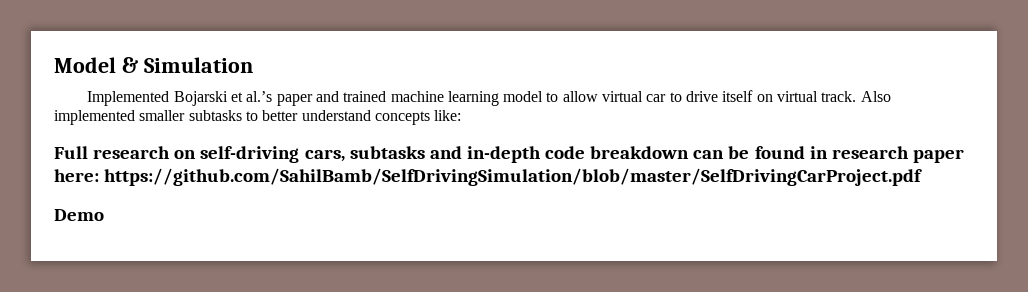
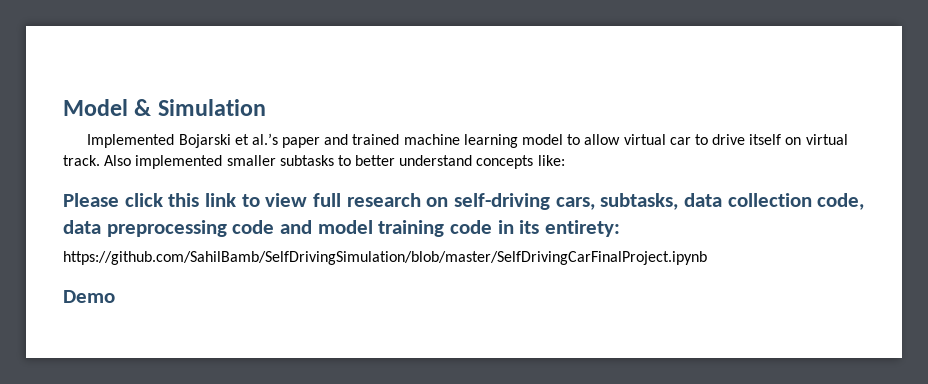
- Full research on self-driving cars, subtasks and in-depth code breakdown can be found in research paper here: https://github.com/SahilBamb/SelfDrivingSimulation/blob/master/SelfDrivingCarProject.pdf
+ Please click this link to view full research on self-driving cars, subtasks, data collection code, data preprocessing code and model training code in its entirety:
+ https://github.com/SahilBamb/SelfDrivingSimulation/blob/master/SelfDrivingCarFinalProject.ipynb

